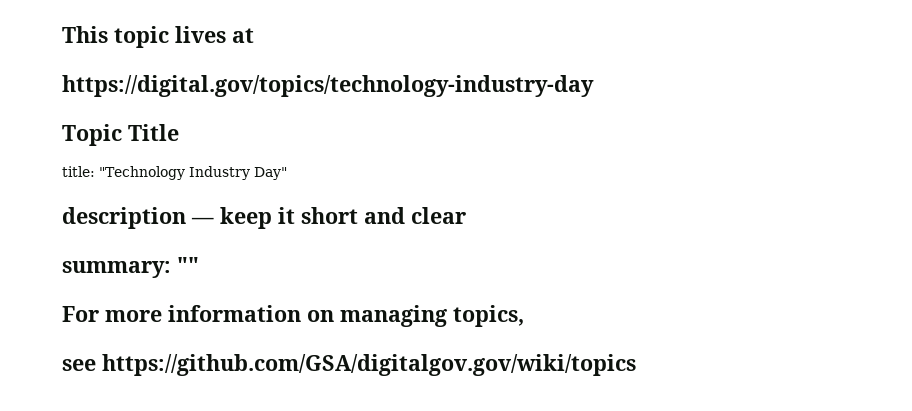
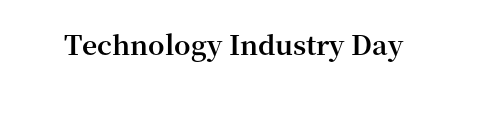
- This topic lives at
- https://digital.gov/topics/technology-industry-day
- Topic Title
- title: "Technology Industry Day"
- description — keep it short and clear
- summary: ""
- For more information on managing topics,
- see https://github.com/GSA/digitalgov.gov/wiki/topics
+ Technology Industry Day

